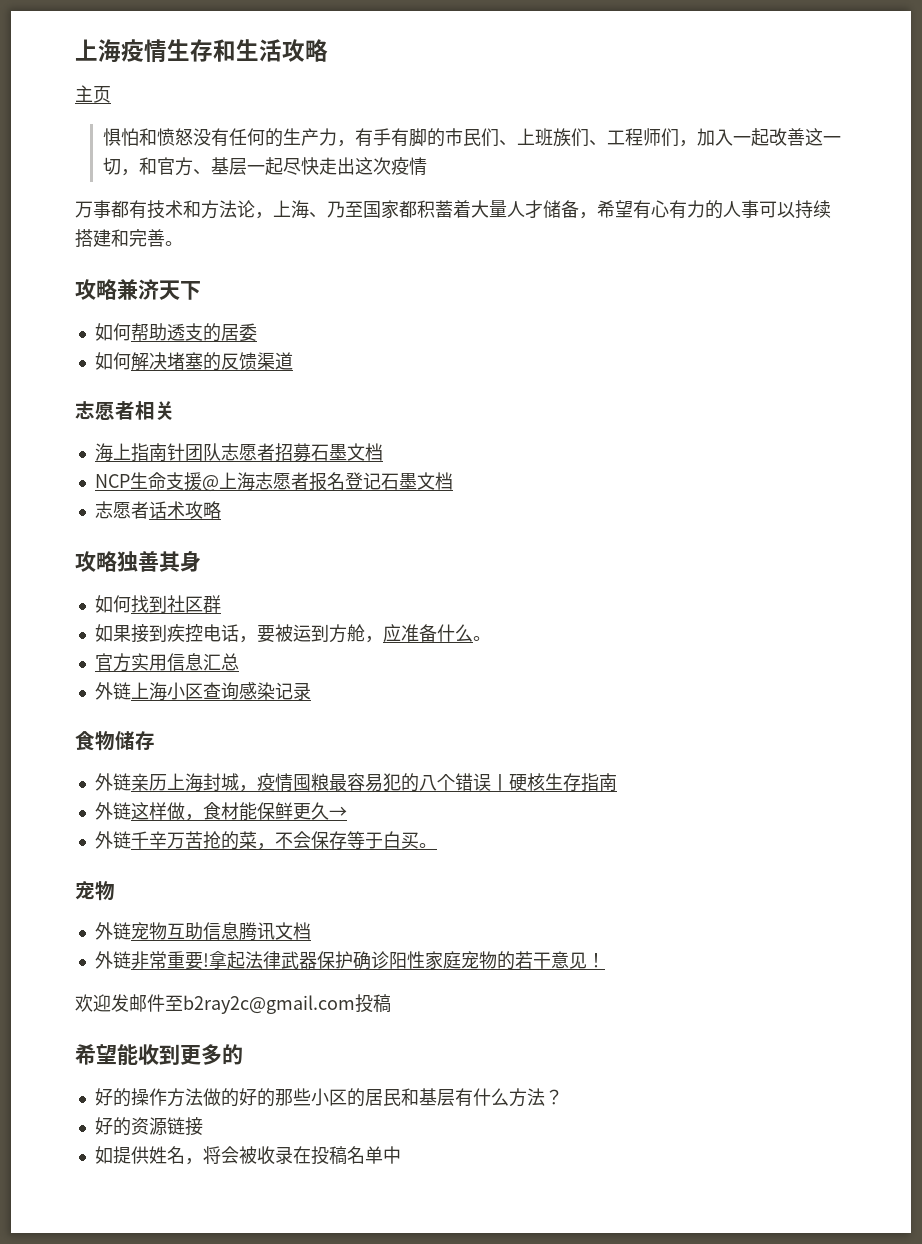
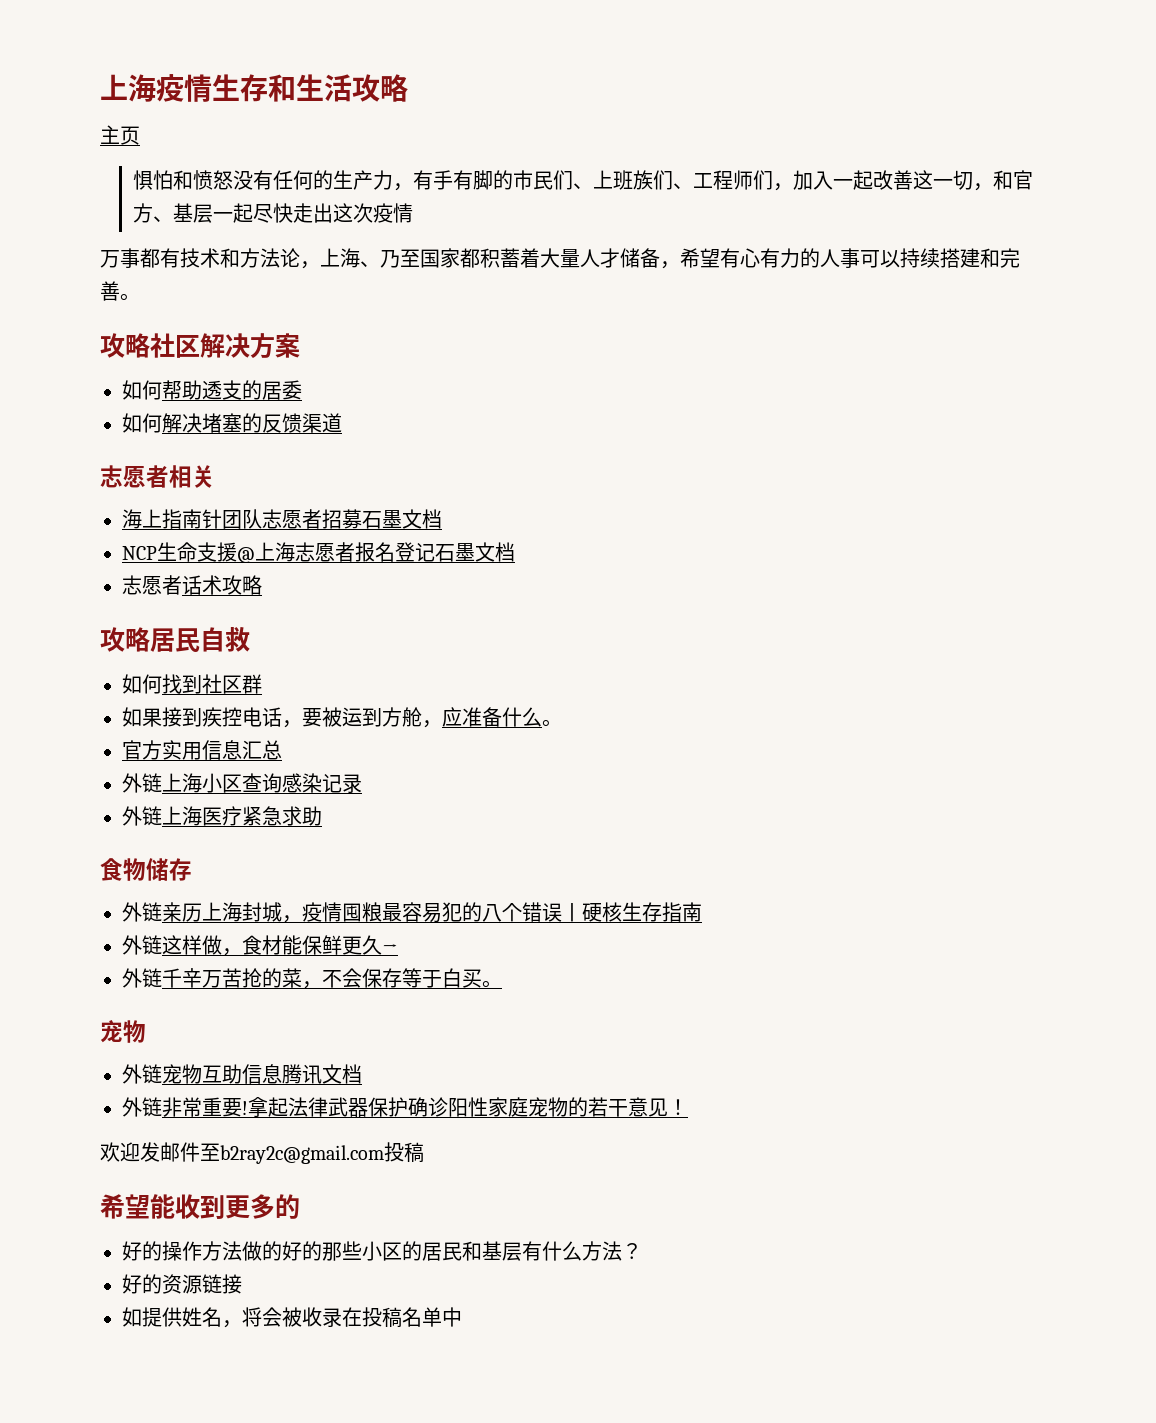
- 攻略兼济天下
+ 攻略社区解决方案
- 攻略独善其身
+ 攻略居民自救
+ 外链上海医疗紧急求助

